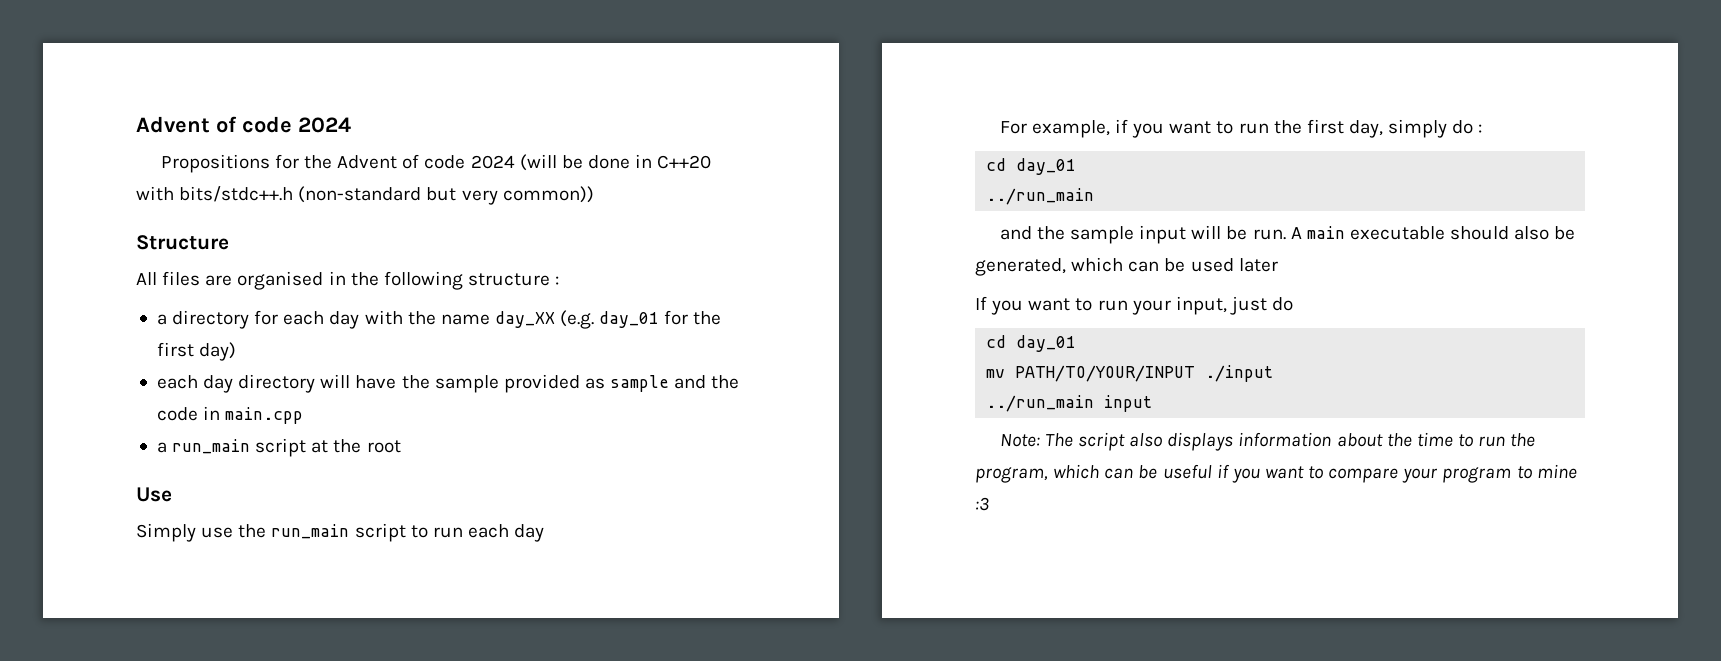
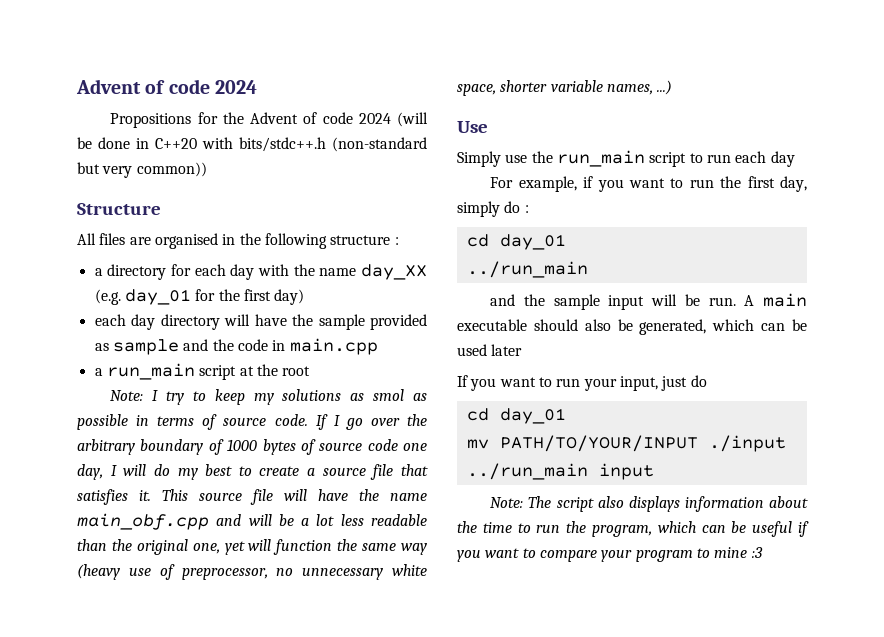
+ Note: I try to keep my solutions as smol as possible in terms of source code. If I go over the arbitrary boundary of 1000 bytes of source code one day, I will do my best to create a source file that satisfies it. This source file will have the name main_obf.cpp and will be a lot less readable than the original one, yet will function the same way (heavy use of preprocessor, no unnecessary white space, shorter variable names, ...)

